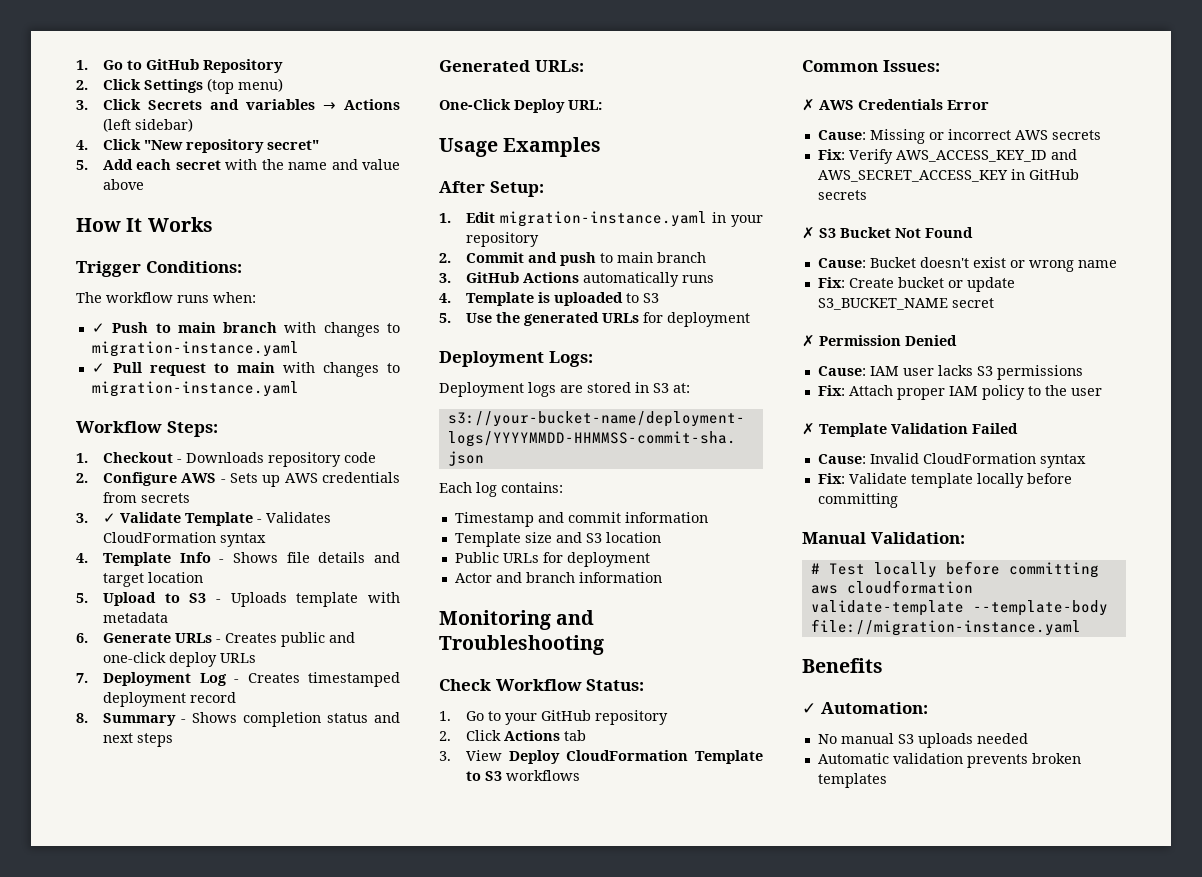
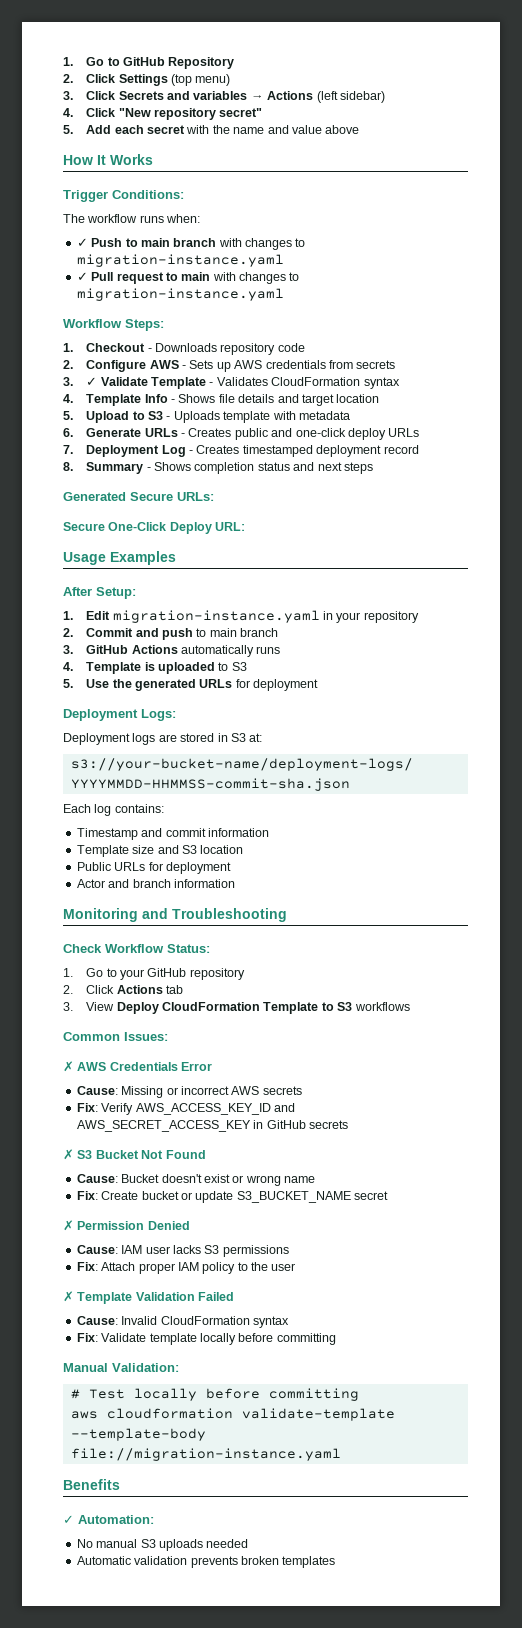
- Generated URLs:
+ Generated Secure URLs:
- One-Click Deploy URL:
+ Secure One-Click Deploy URL:

